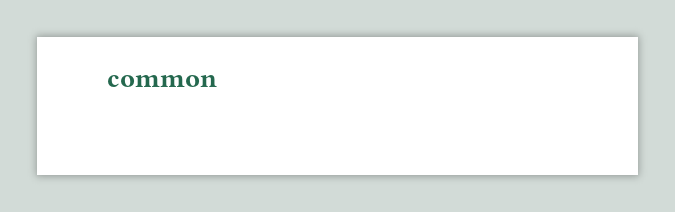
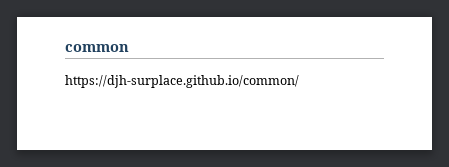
+ https://djh-surplace.github.io/common/

